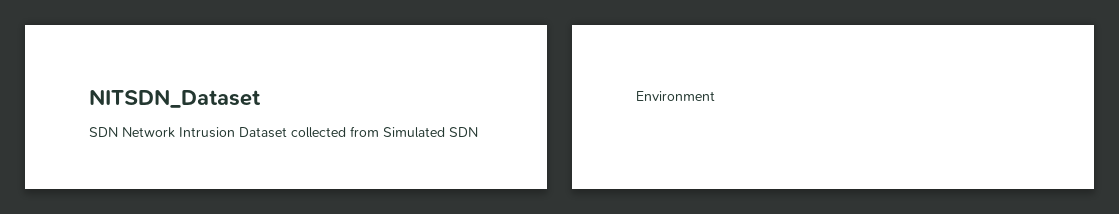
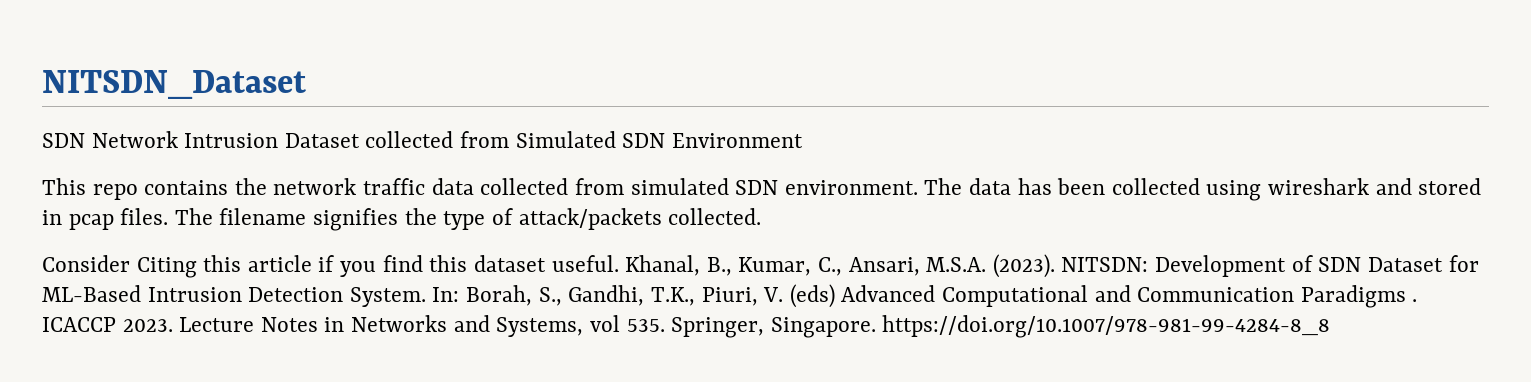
+ This repo contains the network traffic data collected from simulated SDN environment. The data has been collected using wireshark and stored in pcap files. The filename signifies the type of attack/packets collected.
+ Consider Citing this article if you find this dataset useful. Khanal, B., Kumar, C., Ansari, M.S.A. (2023). NITSDN: Development of SDN Dataset for ML-Based Intrusion Detection System. In: Borah, S., Gandhi, T.K., Piuri, V. (eds) Advanced Computational and Communication Paradigms . ICACCP 2023. Lecture Notes in Networks and Systems, vol 535. Springer, Singapore. https://doi.org/10.1007/978-981-99-4284-8_8

